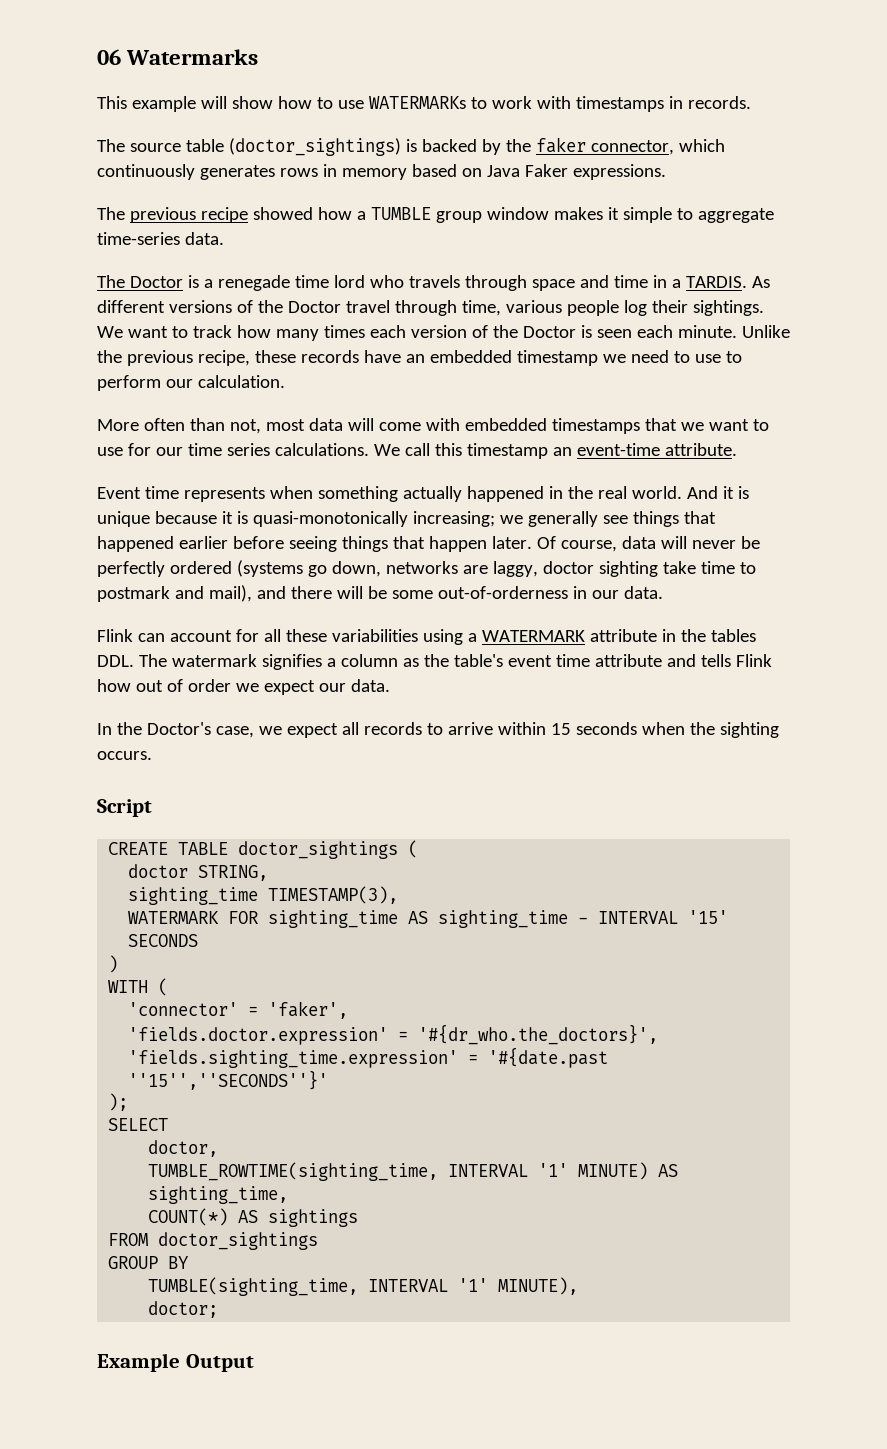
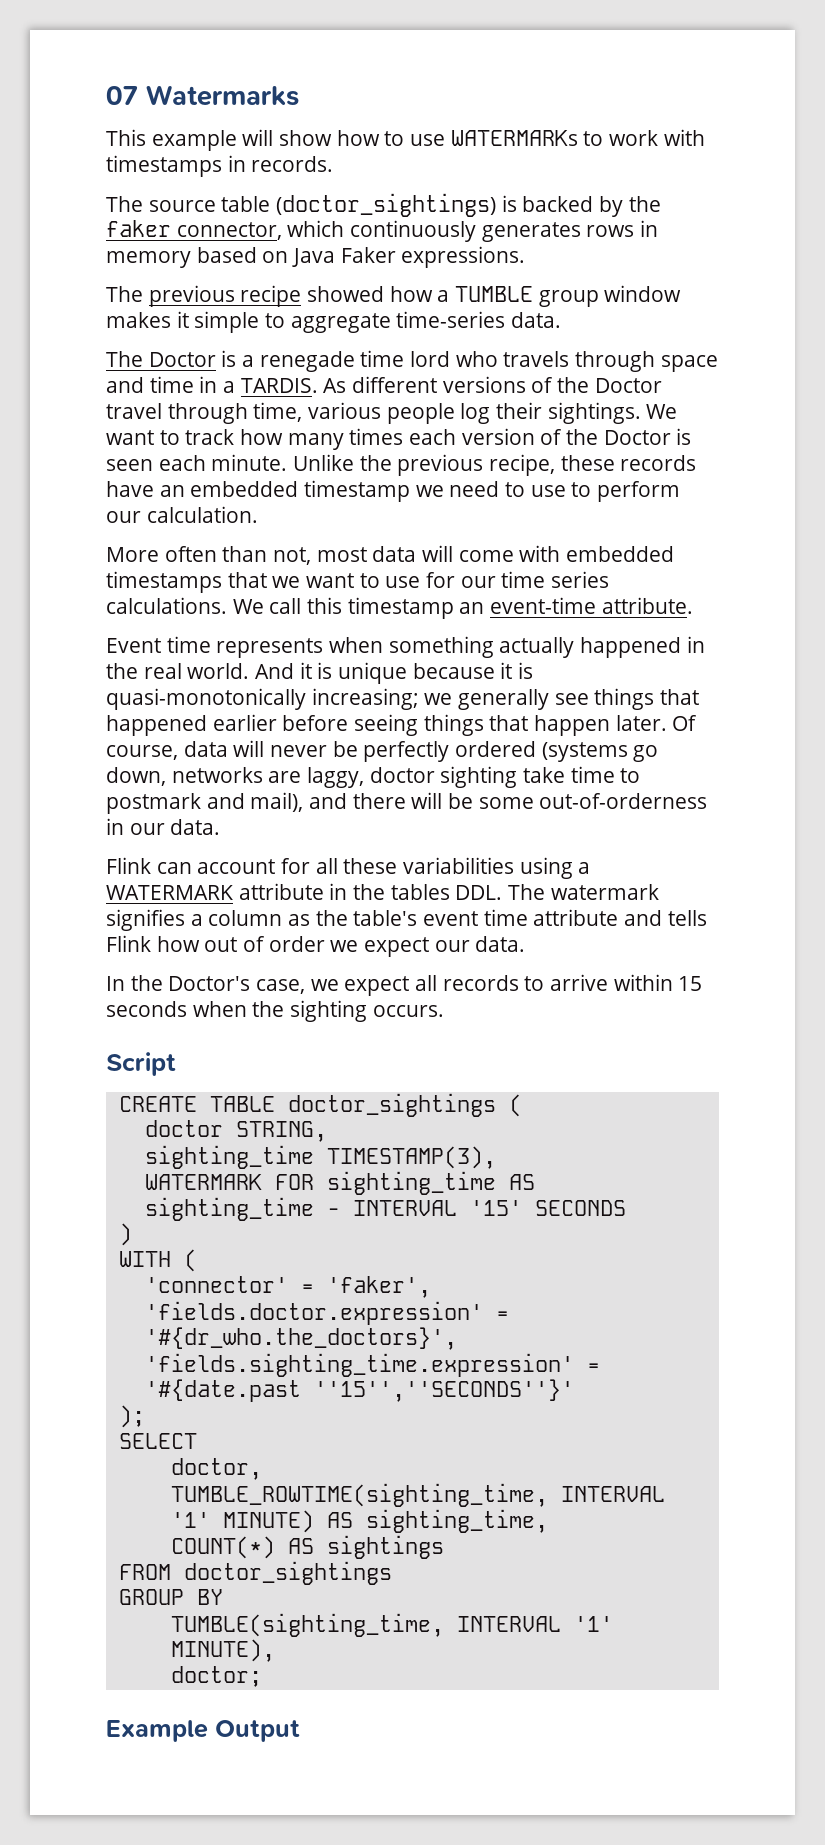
- 06 Watermarks
+ 07 Watermarks

